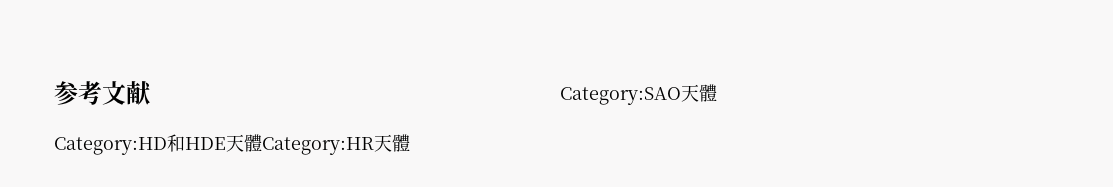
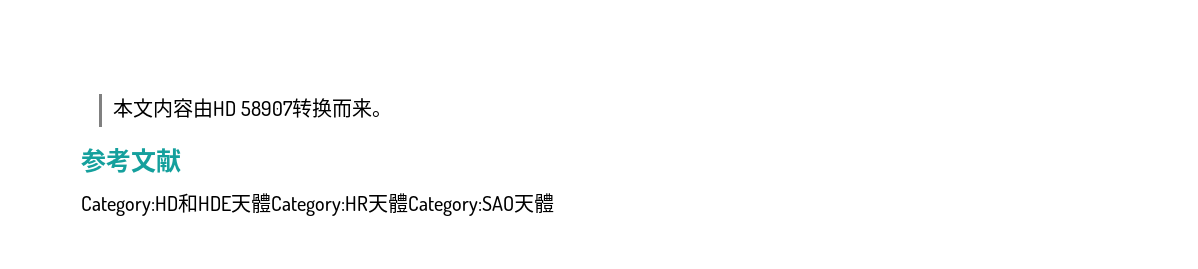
+ 本文内容由HD 58907转换而来。

